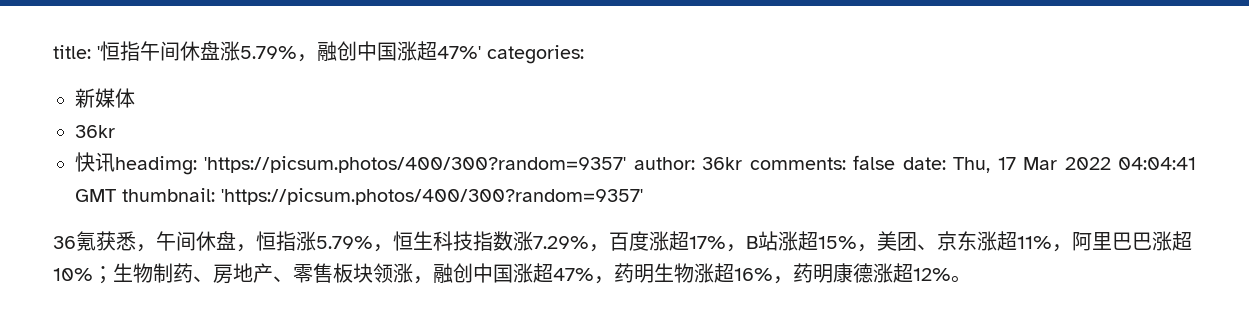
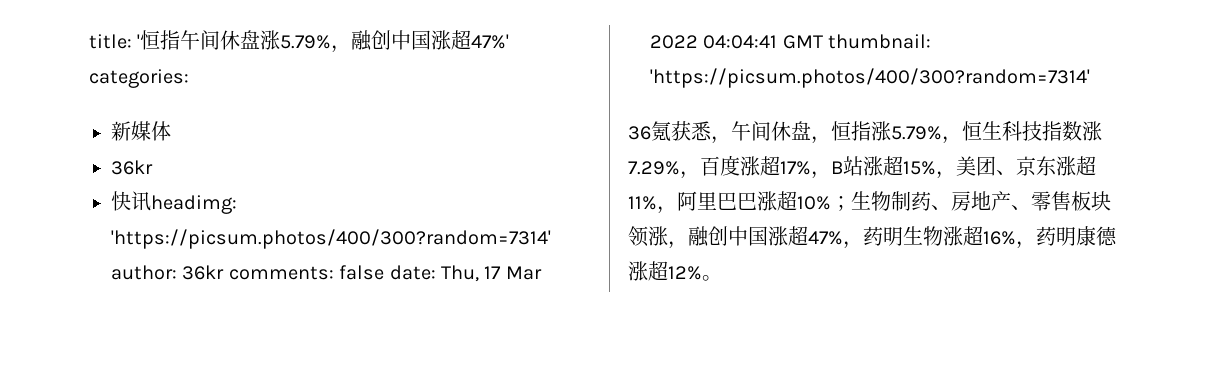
- 快讯headimg: 'https://picsum.photos/400/300?random=9357' author: 36kr comments: false date: Thu, 17 Mar 2022 04:04:41 GMT thumbnail: 'https://picsum.photos/400/300?random=9357'
+ 快讯headimg: 'https://picsum.photos/400/300?random=7314' author: 36kr comments: false date: Thu, 17 Mar 2022 04:04:41 GMT thumbnail: 'https://picsum.photos/400/300?random=7314'

